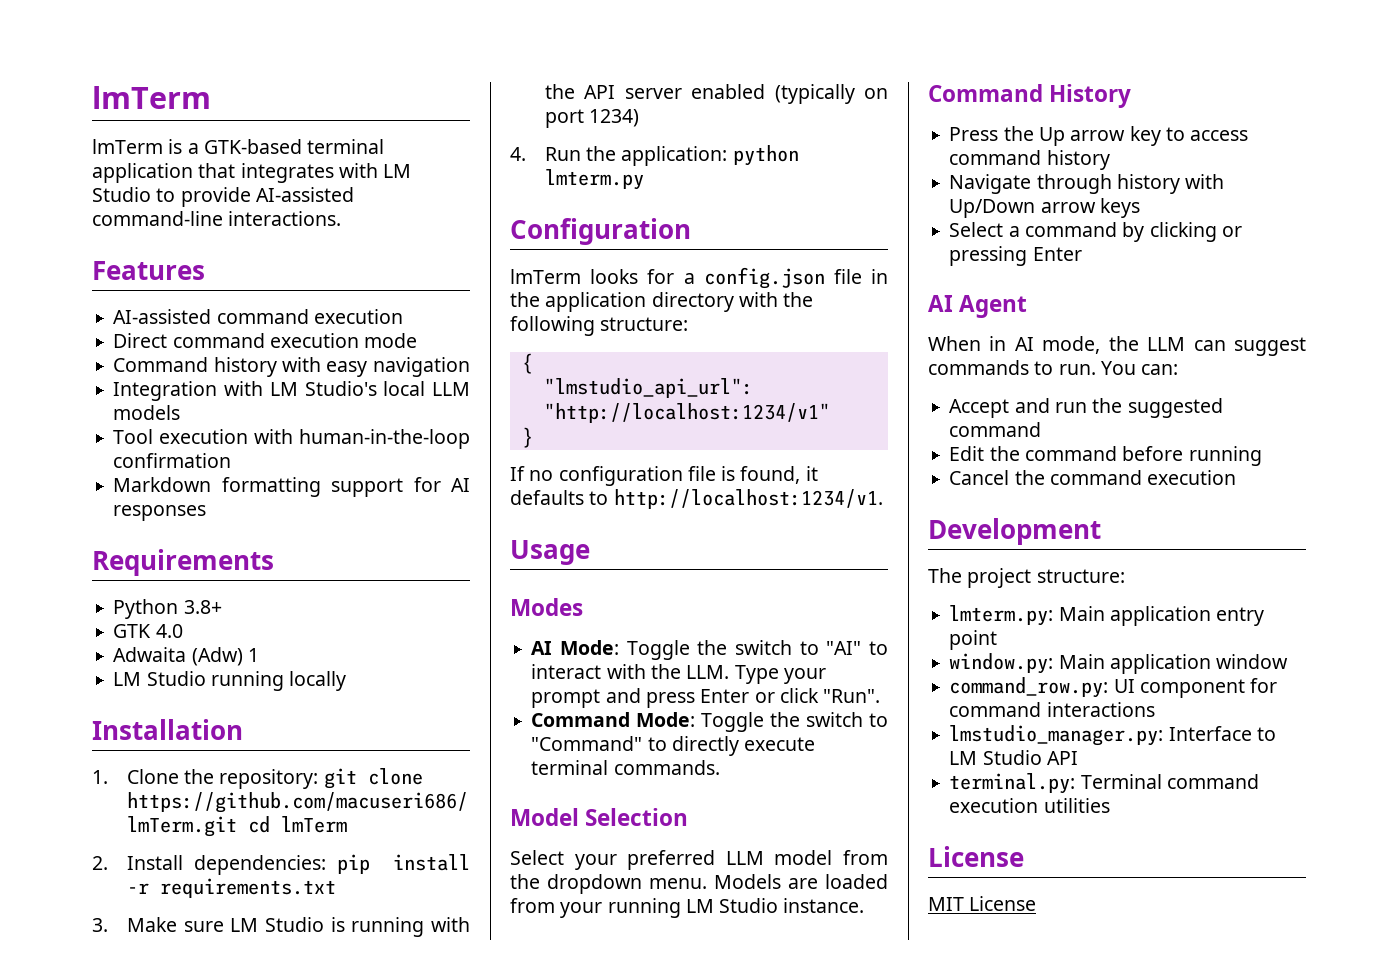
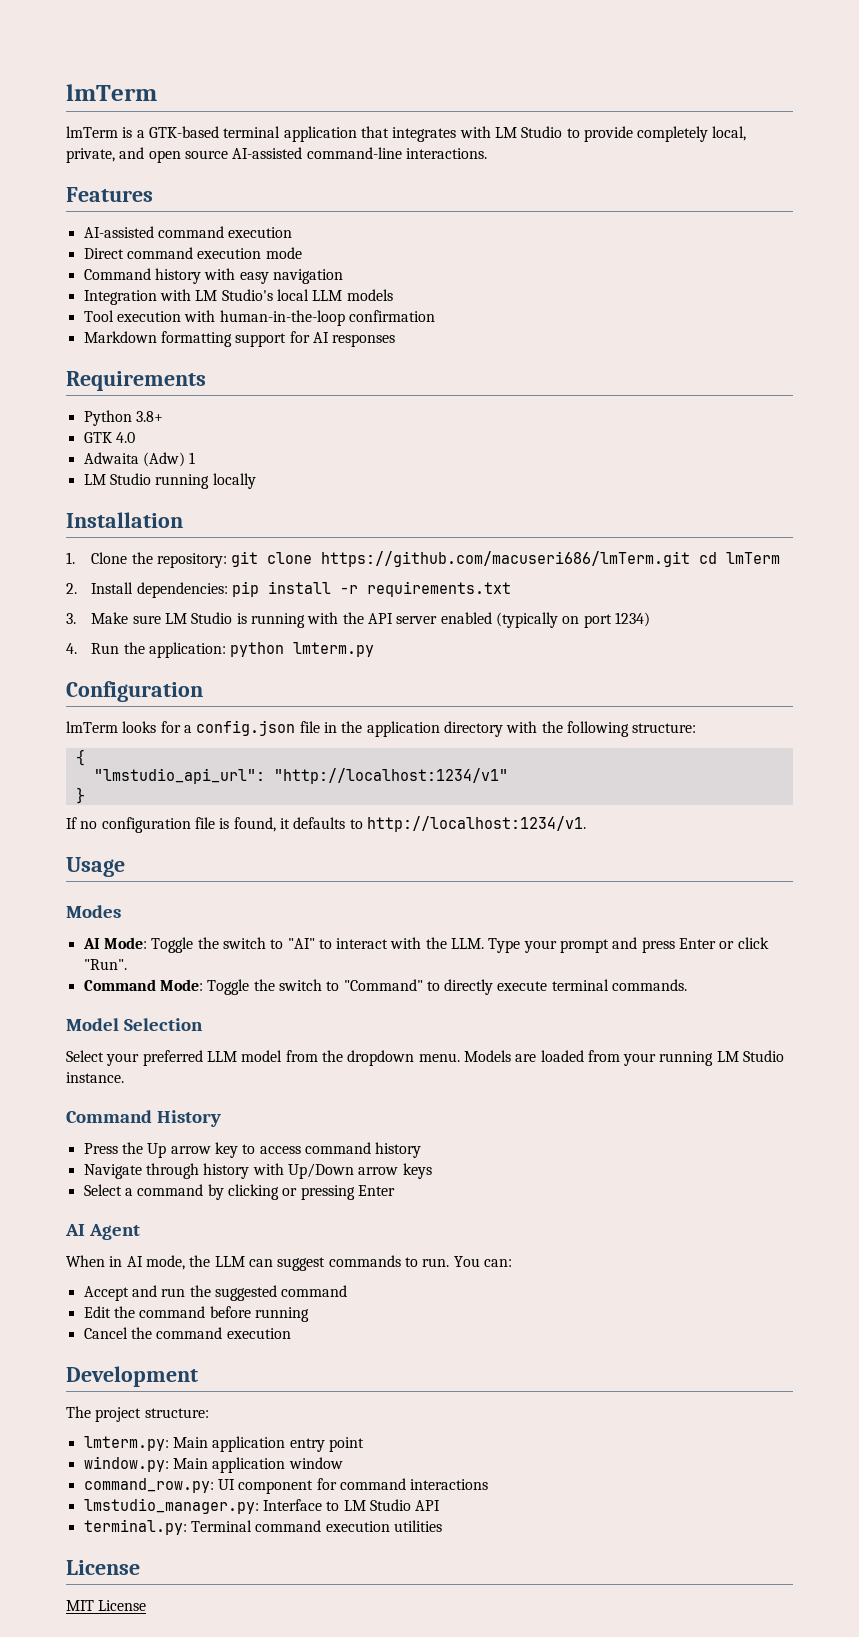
- lmTerm is a GTK-based terminal application that integrates with LM Studio to provide AI-assisted command-line interactions.
+ lmTerm is a GTK-based terminal application that integrates with LM Studio to provide completely local, private, and open source AI-assisted command-line interactions.

